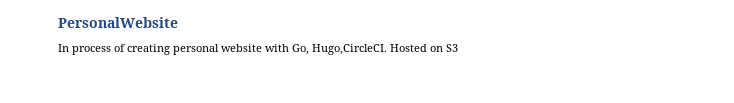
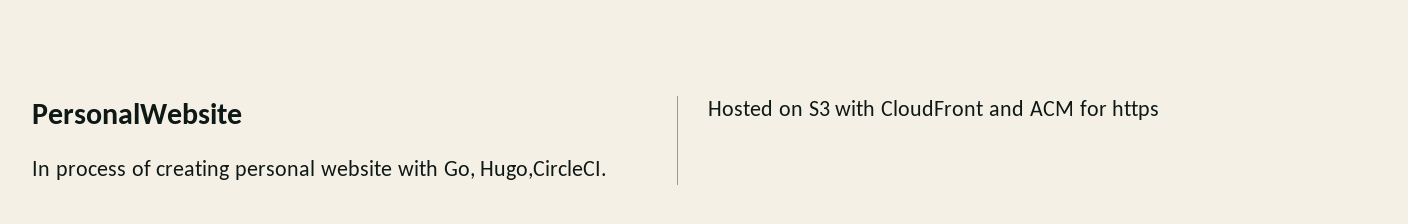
- Hosted on S3
+ Hosted on S3 with CloudFront and ACM for https

